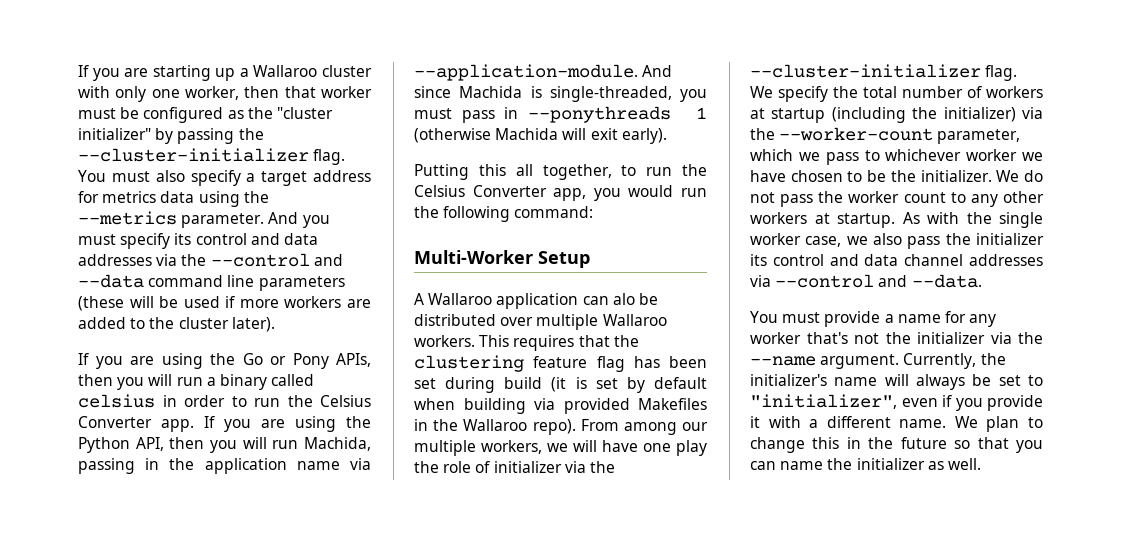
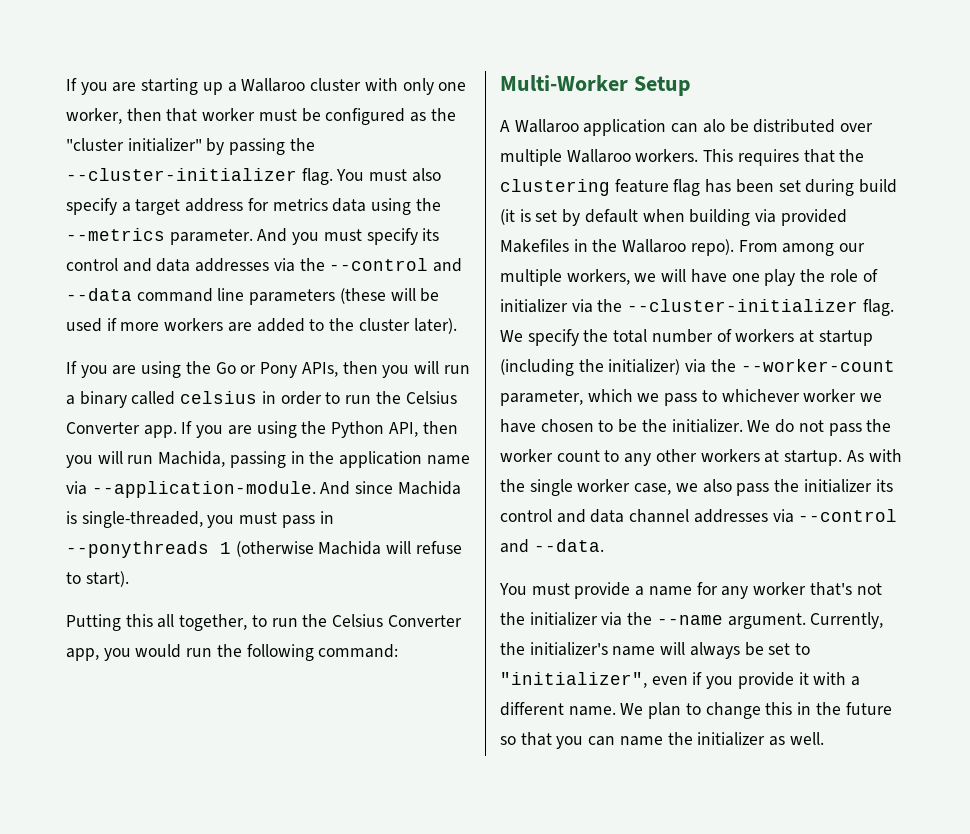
- And since Machida is single-threaded, you must pass in --ponythreads 1 (otherwise Machida will exit early).
+ And since Machida is single-threaded, you must pass in --ponythreads 1 (otherwise Machida will refuse to start).

